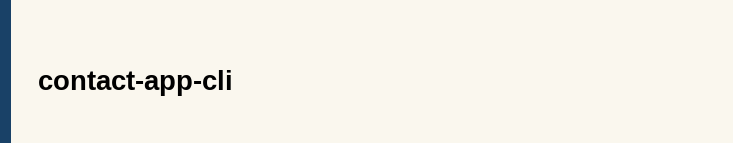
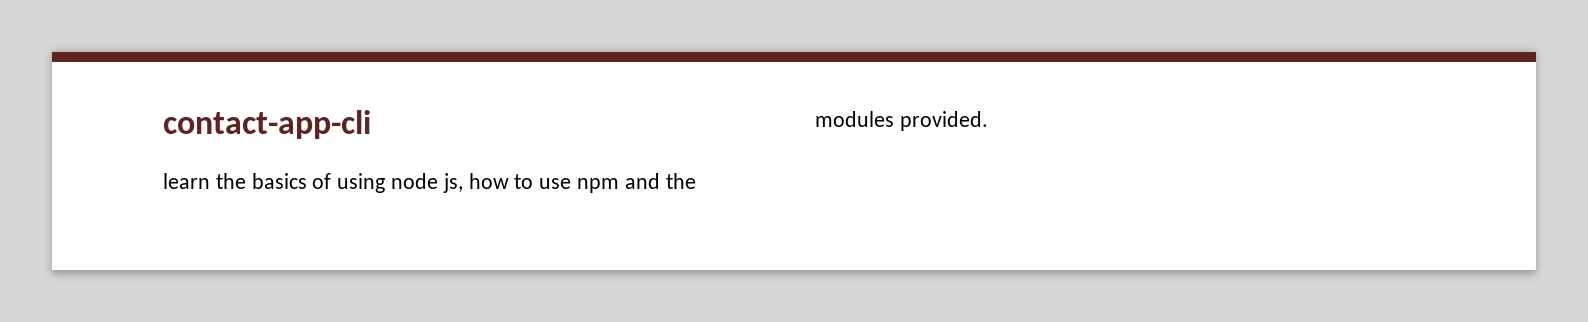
+ learn the basics of using node js, how to use npm and the modules provided.

